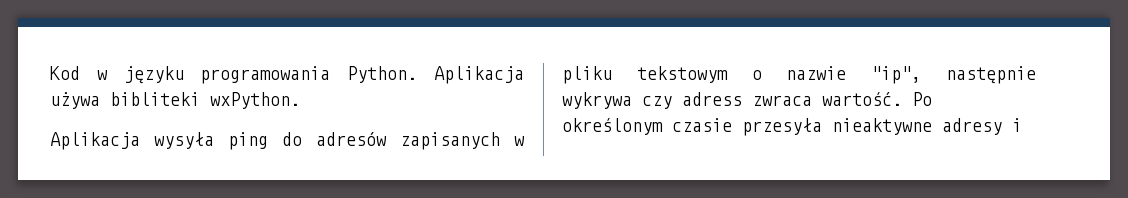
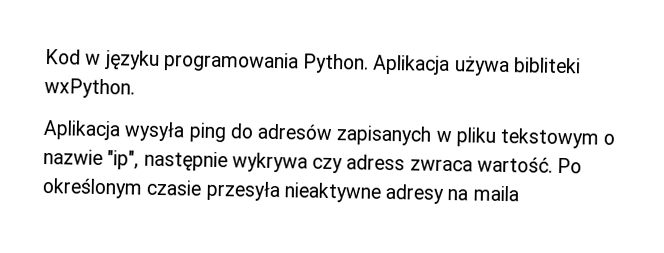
- Po określonym czasie przesyła nieaktywne adresy i
+ Po określonym czasie przesyła nieaktywne adresy na maila

